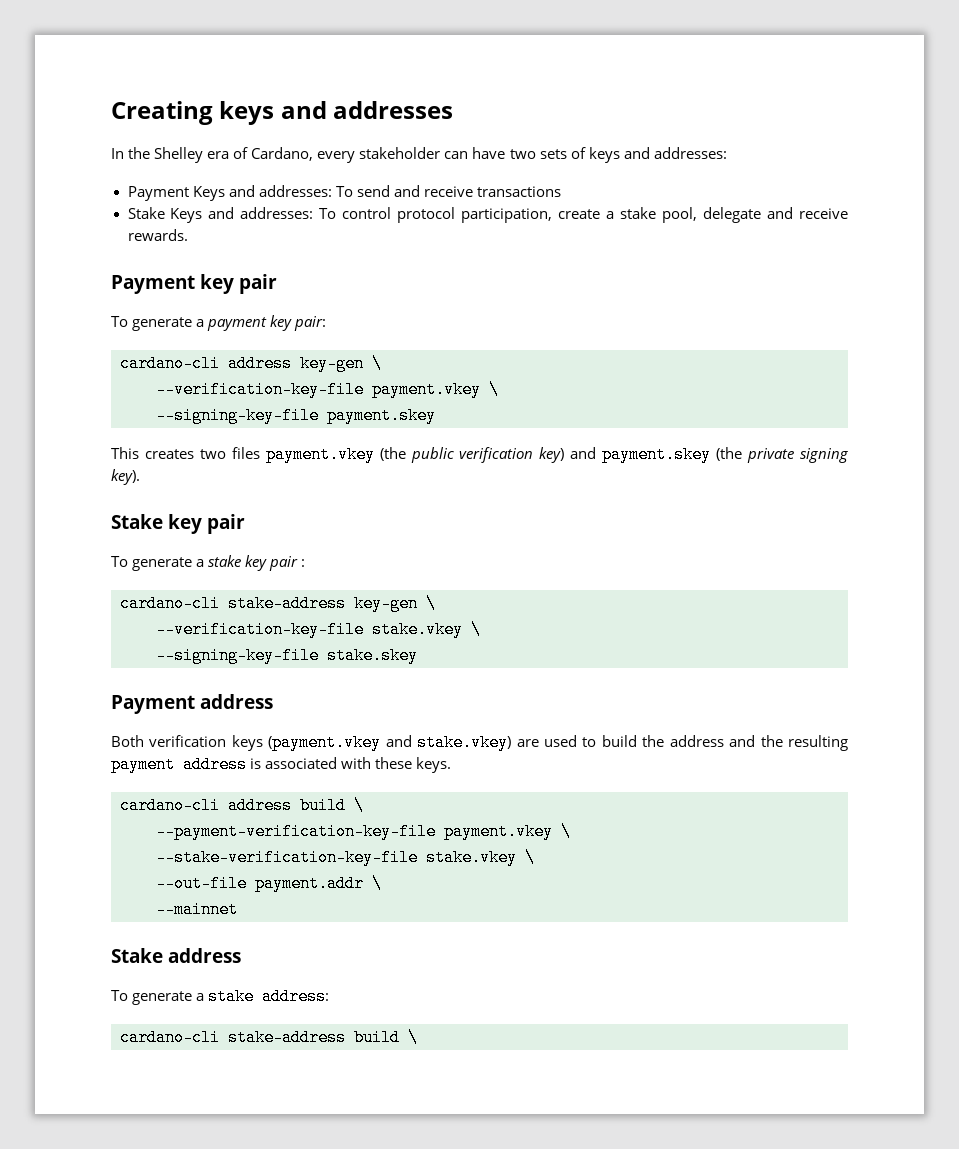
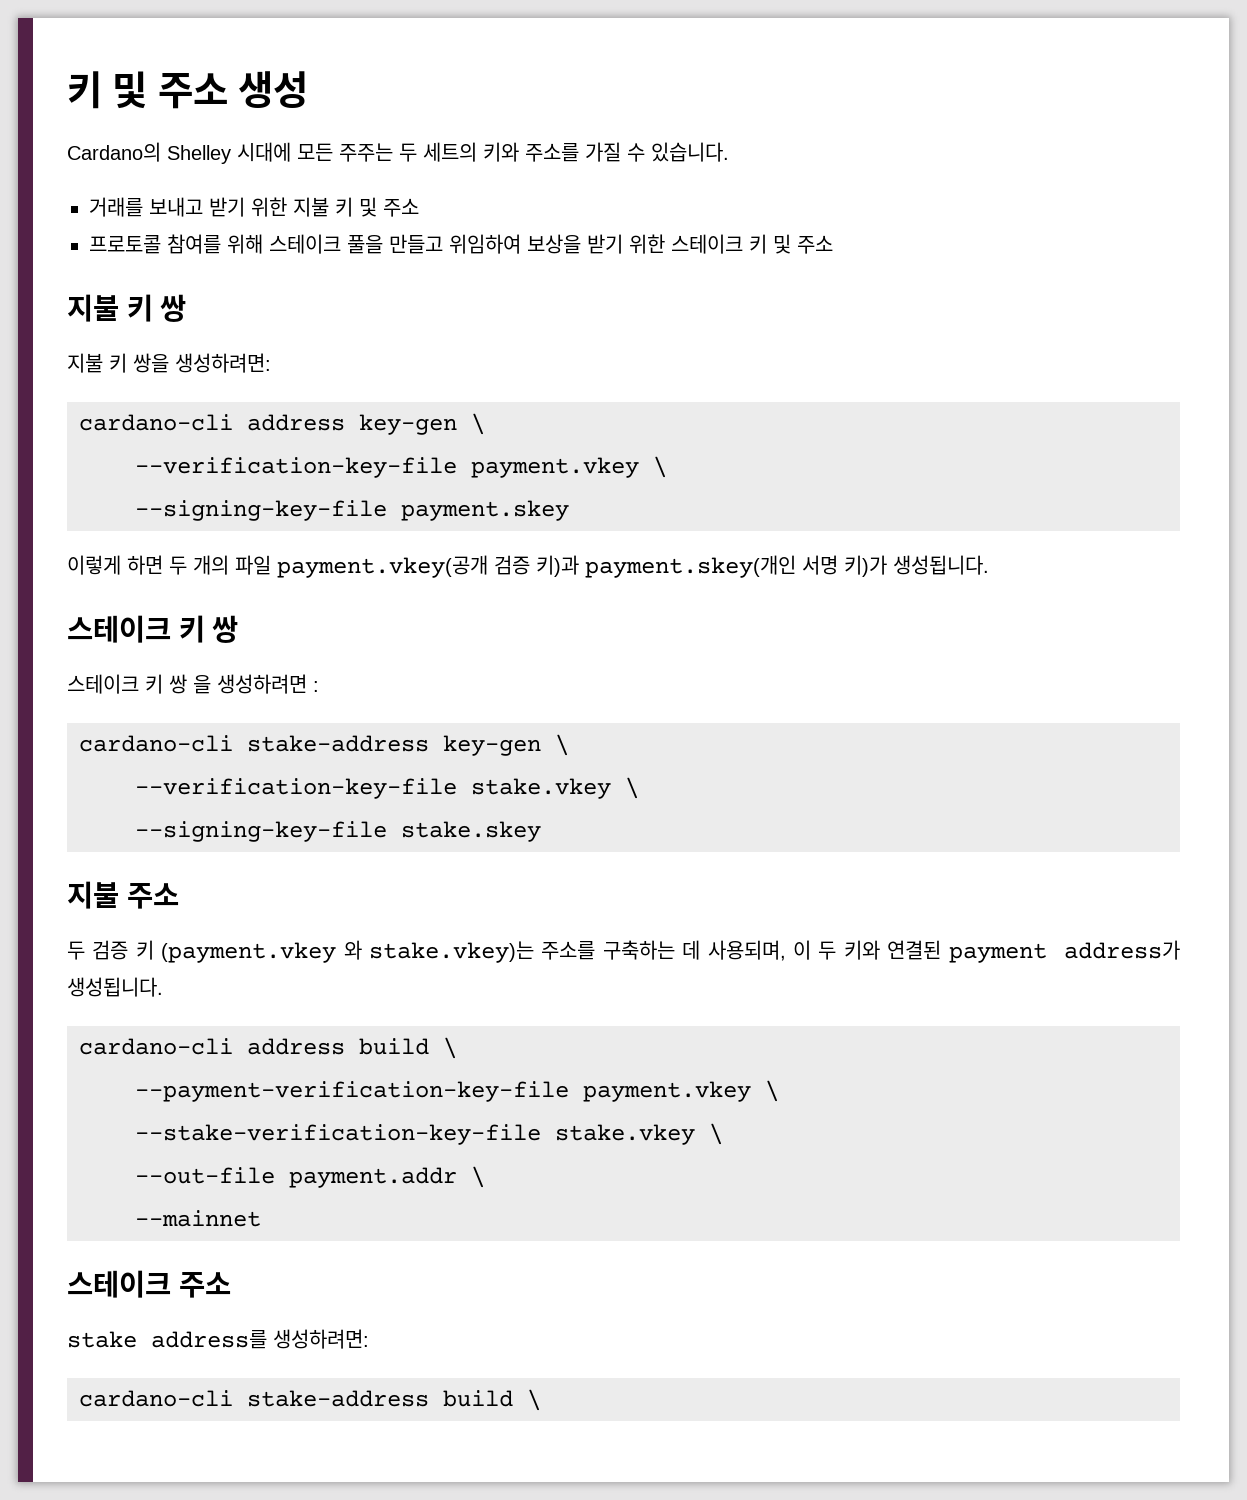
- Creating keys and addresses
- In the Shelley era of Cardano, every stakeholder can have two sets of keys and addresses:
- Payment Keys and addresses: To send and receive transactions
- Stake Keys and addresses: To control protocol participation, create a stake pool, delegate and receive rewards.
- Payment key pair
- To generate a payment key pair:
+ 키 및 주소 생성
+ Cardano의 Shelley 시대에 모든 주주는 두 세트의 키와 주소를 가질 수 있습니다.
+ 거래를 보내고 받기 위한 지불 키 및 주소
+ 프로토콜 참여를 위해 스테이크 풀을 만들고 위임하여 보상을 받기 위한 스테이크 키 및 주소
+ 지불 키 쌍
+ 지불 키 쌍을 생성하려면:
- This creates two files payment.vkey (the public verification key) and payment.skey (the private signing key).
- Stake key pair
- To generate a stake key pair :
+ 이렇게 하면 두 개의 파일 payment.vkey(공개 검증 키)과 payment.skey(개인 서명 키)가 생성됩니다.
+ 스테이크 키 쌍
+ 스테이크 키 쌍 을 생성하려면 :
- Payment address
- Both verification keys (payment.vkey and stake.vkey) are used to build the address and the resulting payment address is associated with these keys.
+ 지불 주소
+ 두 검증 키 (payment.vkey 와 stake.vkey)는 주소를 구축하는 데 사용되며, 이 두 키와 연결된 payment address가 생성됩니다.
- Stake address
- To generate a stake address:
+ 스테이크 주소
+ stake address를 생성하려면:

